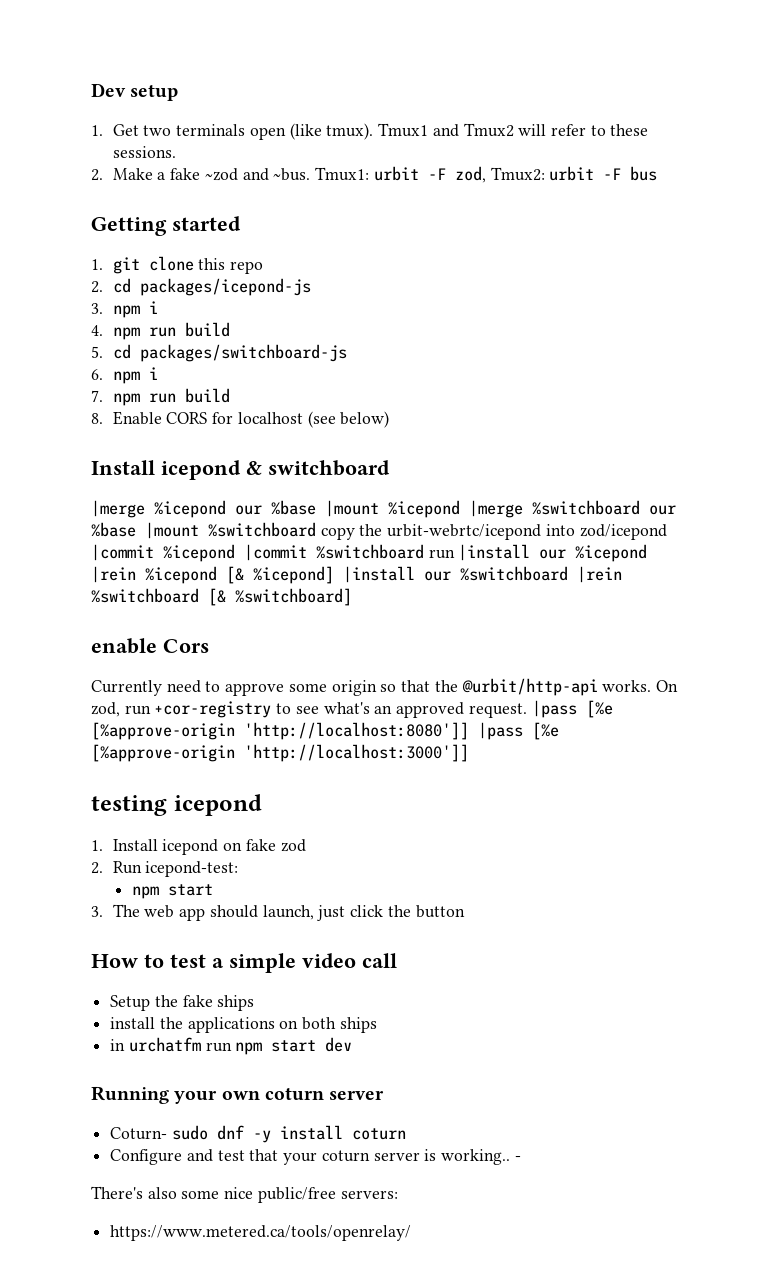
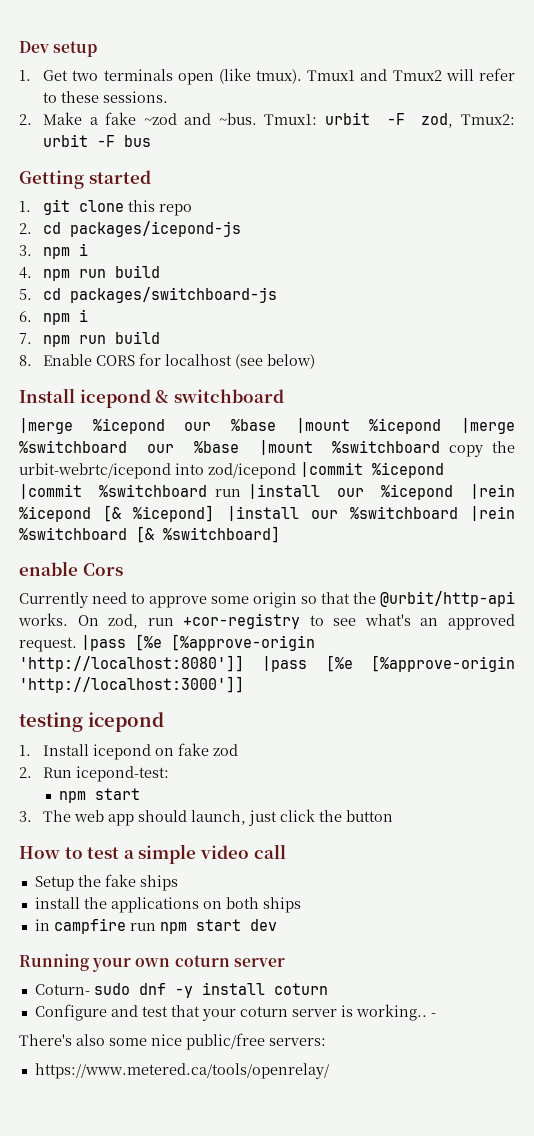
- in urchatfm run npm start dev
+ in campfire run npm start dev

